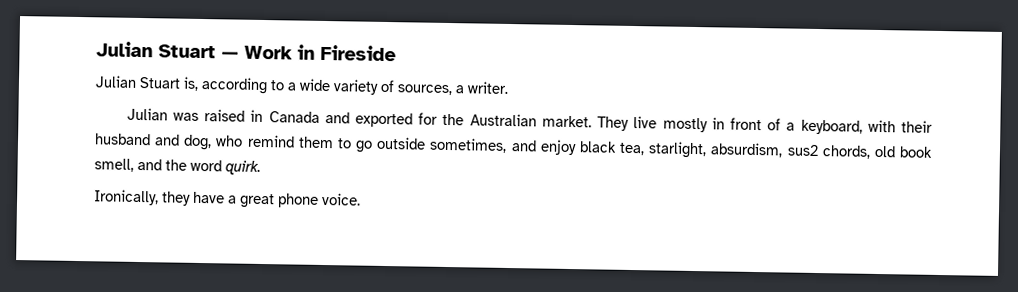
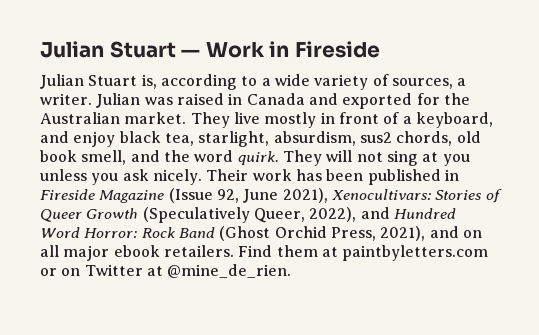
- Julian Stuart is, according to a wide variety of sources, a writer.
- Julian was raised in Canada and exported for the Australian market.
+ Julian Stuart is, according to a wide variety of sources, a writer. Julian was raised in Canada and exported for the Australian market.
- They live mostly in front of a keyboard, with their husband and dog, who remind them to go outside sometimes, and enjoy black tea, starlight, absurdism, sus2 chords, old book smell, and the word quirk.
- Ironically, they have a great phone voice.
+ They live mostly in front of a keyboard, and enjoy black tea, starlight, absurdism, sus2 chords, old book smell, and the word quirk. They will not sing at you unless you ask nicely. Their work has been published in Fireside Magazine (Issue 92, June 2021), Xenocultivars: Stories of Queer Growth (Speculatively Queer, 2022), and Hundred Word Horror: Rock Band (Ghost Orchid Press, 2021), and on all major ebook retailers. Find them at paintbyletters.com or on Twitter at @mine_de_rien.

